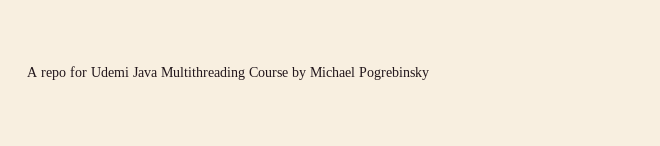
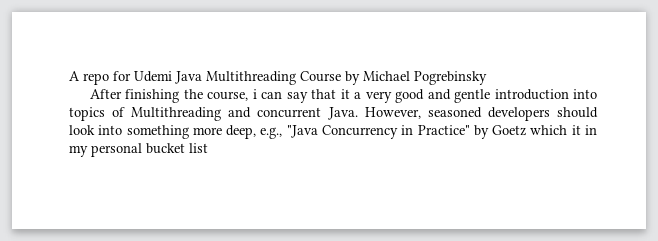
+ After finishing the course, i can say that it a very good and gentle introduction into topics of Multithreading and concurrent Java. However, seasoned developers should look into something more deep, e.g., "Java Concurrency in Practice" by Goetz which it in my personal bucket list

